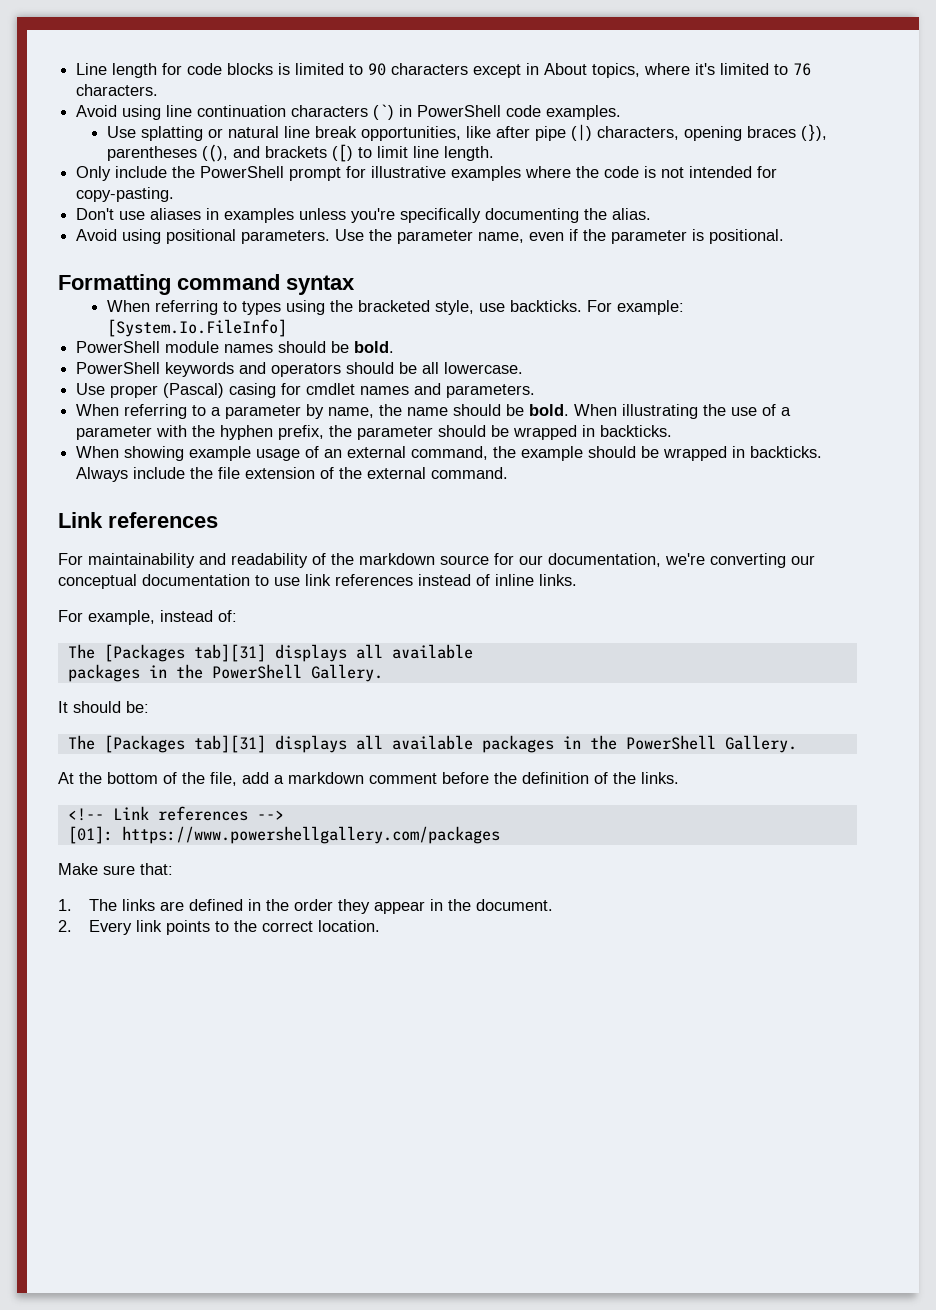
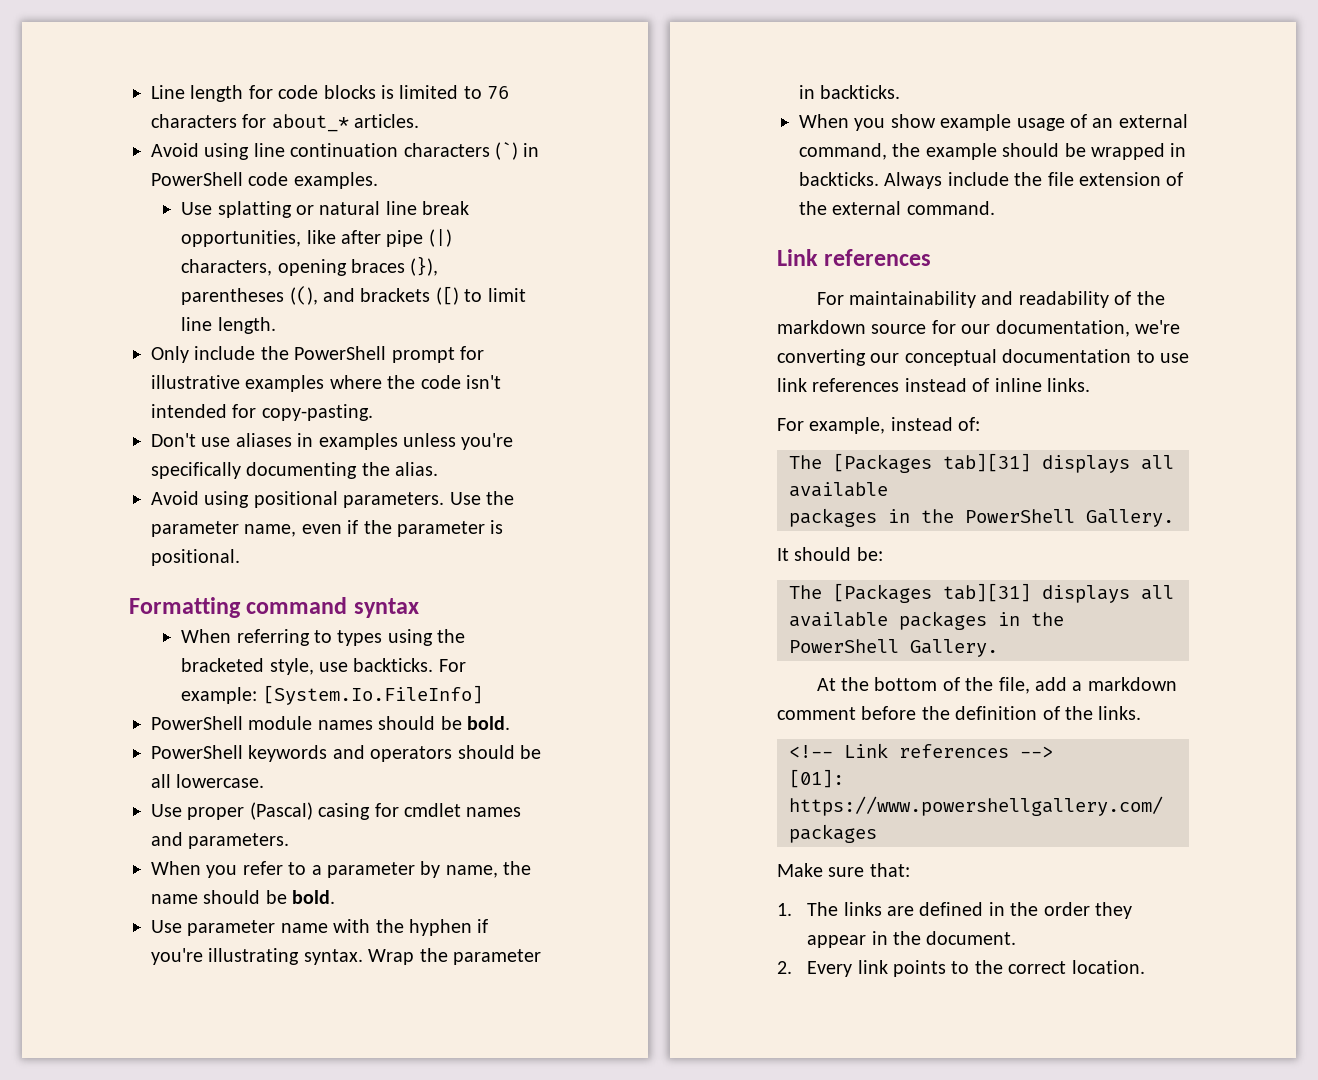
- Line length for code blocks is limited to 90 characters except in About topics, where it's limited to 76 characters.
+ Line length for code blocks is limited to 76 characters for about_* articles.
- Only include the PowerShell prompt for illustrative examples where the code is not intended for copy-pasting.
+ Only include the PowerShell prompt for illustrative examples where the code isn't intended for copy-pasting.
- When referring to a parameter by name, the name should be bold. When illustrating the use of a parameter with the hyphen prefix, the parameter should be wrapped in backticks.
+ When you refer to a parameter by name, the name should be bold.
+ Use parameter name with the hyphen if you're illustrating syntax. Wrap the parameter in backticks.
- When showing example usage of an external command, the example should be wrapped in backticks.
+ When you show example usage of an external command, the example should be wrapped in backticks.

